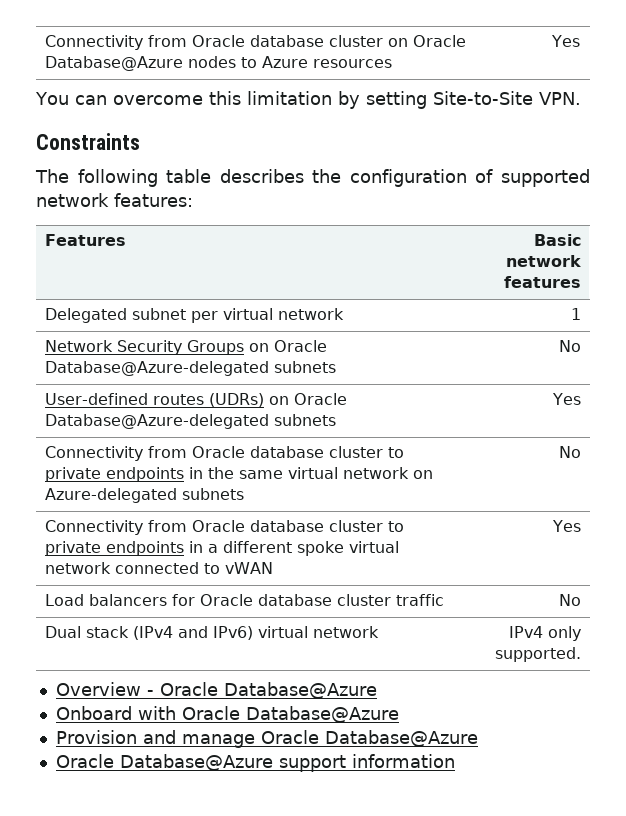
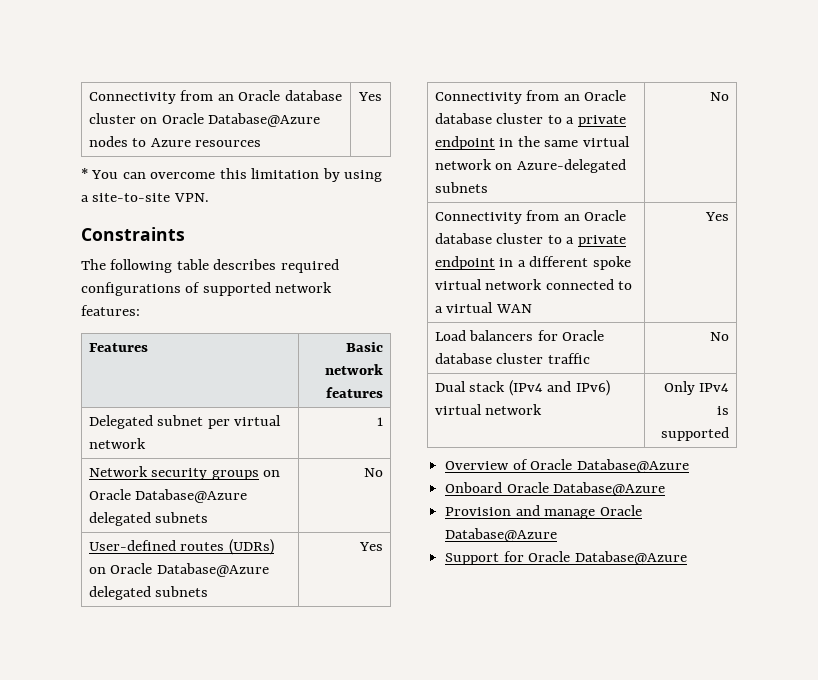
- Connectivity from Oracle database cluster on Oracle Database@Azure nodes to Azure resources | Yes
+ Connectivity from an Oracle database cluster on Oracle Database@Azure nodes to Azure resources | Yes
- You can overcome this limitation by setting Site-to-Site VPN.
+ * You can overcome this limitation by using a site-to-site VPN.
- The following table describes the configuration of supported network features:
+ The following table describes required configurations of supported network features:
- Network Security Groups on Oracle Database@Azure-delegated subnets | No
+ Network security groups on Oracle Database@Azure delegated subnets | No
- User-defined routes (UDRs) on Oracle Database@Azure-delegated subnets | Yes
+ User-defined routes (UDRs) on Oracle Database@Azure delegated subnets | Yes
- Connectivity from Oracle database cluster to private endpoints in the same virtual network on Azure-delegated subnets | No
+ Connectivity from an Oracle database cluster to a private endpoint in the same virtual network on Azure-delegated subnets | No
- Connectivity from Oracle database cluster to private endpoints in a different spoke virtual network connected to vWAN | Yes
+ Connectivity from an Oracle database cluster to a private endpoint in a different spoke virtual network connected to a virtual WAN | Yes
- Dual stack (IPv4 and IPv6) virtual network | IPv4 only supported.
+ Dual stack (IPv4 and IPv6) virtual network | Only IPv4 is supported
- Overview - Oracle Database@Azure
+ Overview of Oracle Database@Azure
- Onboard with Oracle Database@Azure
+ Onboard Oracle Database@Azure
- Oracle Database@Azure support information
+ Support for Oracle Database@Azure

